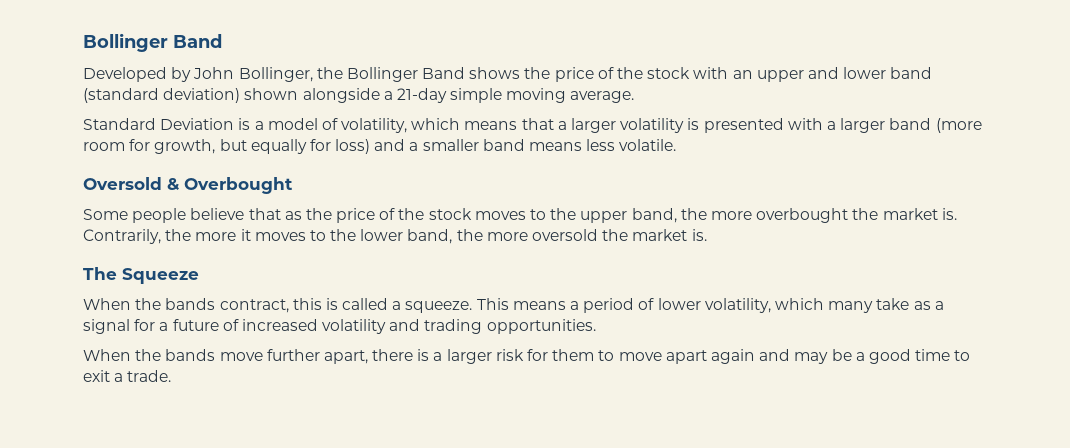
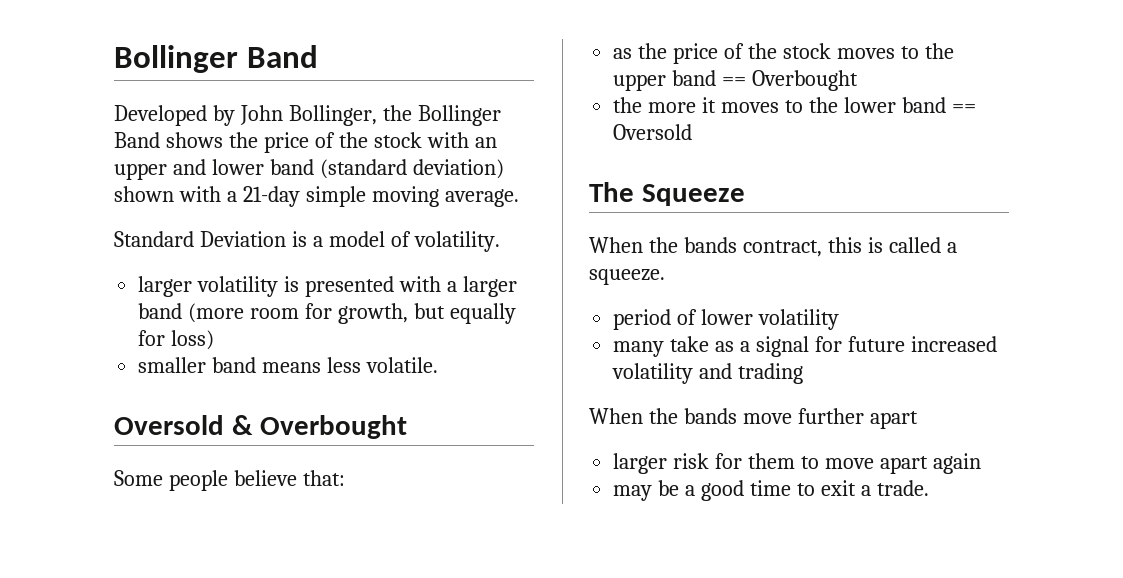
- Developed by John Bollinger, the Bollinger Band shows the price of the stock with an upper and lower band (standard deviation) shown alongside a 21-day simple moving average.
+ Developed by John Bollinger, the Bollinger Band shows the price of the stock with an upper and lower band (standard deviation) shown with a 21-day simple moving average.
- Standard Deviation is a model of volatility, which means that a larger volatility is presented with a larger band (more room for growth, but equally for loss) and a smaller band means less volatile.
+ Standard Deviation is a model of volatility.
+ larger volatility is presented with a larger band (more room for growth, but equally for loss)
+ smaller band means less volatile.
- Some people believe that as the price of the stock moves to the upper band, the more overbought the market is. Contrarily, the more it moves to the lower band, the more oversold the market is.
+ Some people believe that:
+ as the price of the stock moves to the upper band == Overbought
+ the more it moves to the lower band == Oversold
- When the bands contract, this is called a squeeze. This means a period of lower volatility, which many take as a signal for a future of increased volatility and trading opportunities.
+ When the bands contract, this is called a squeeze.
+ period of lower volatility
+ many take as a signal for future increased volatility and trading
- When the bands move further apart, there is a larger risk for them to move apart again and may be a good time to exit a trade.
+ When the bands move further apart
+ larger risk for them to move apart again
+ may be a good time to exit a trade.

